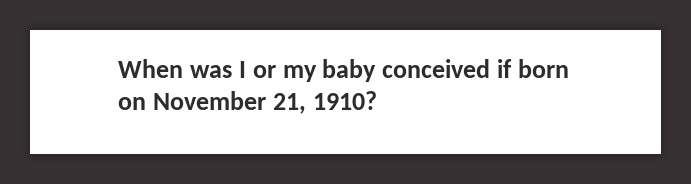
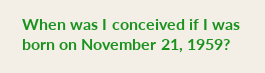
- When was I or my baby conceived if born on November 21, 1910?
+ When was I conceived if I was born on November 21, 1959?

